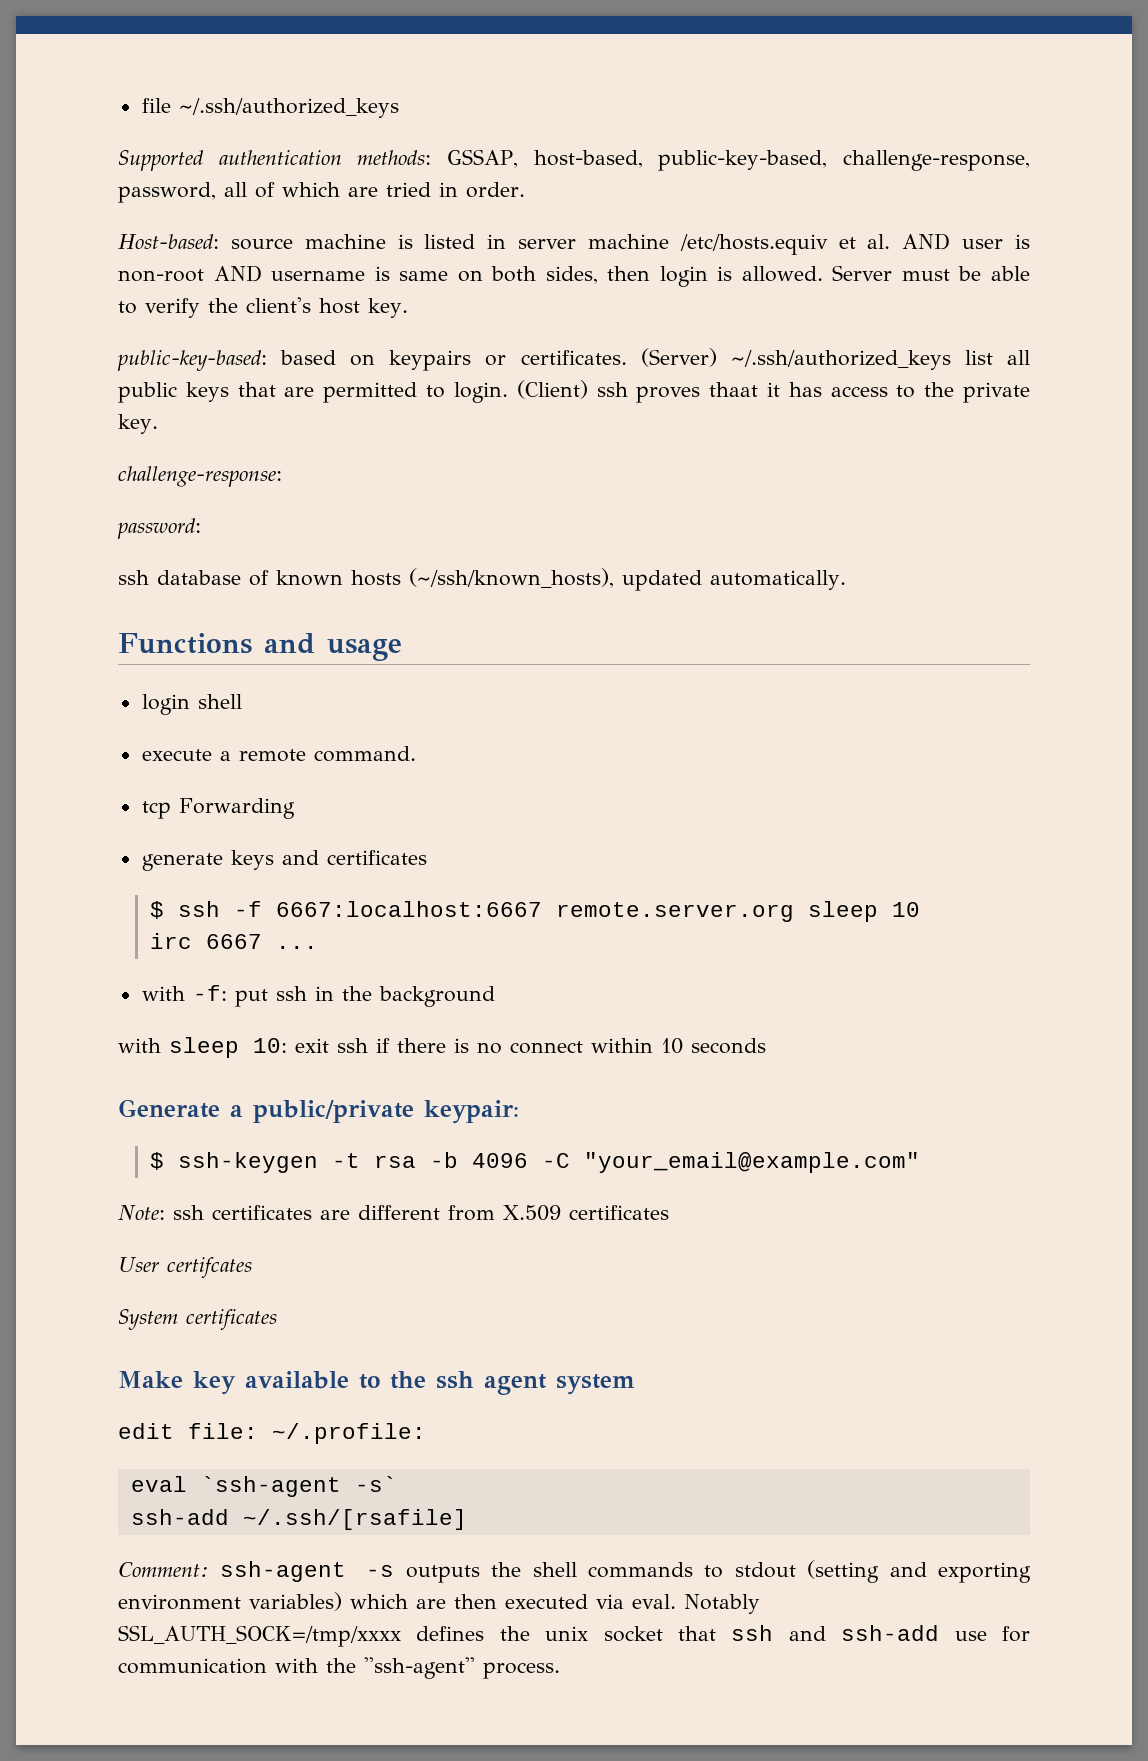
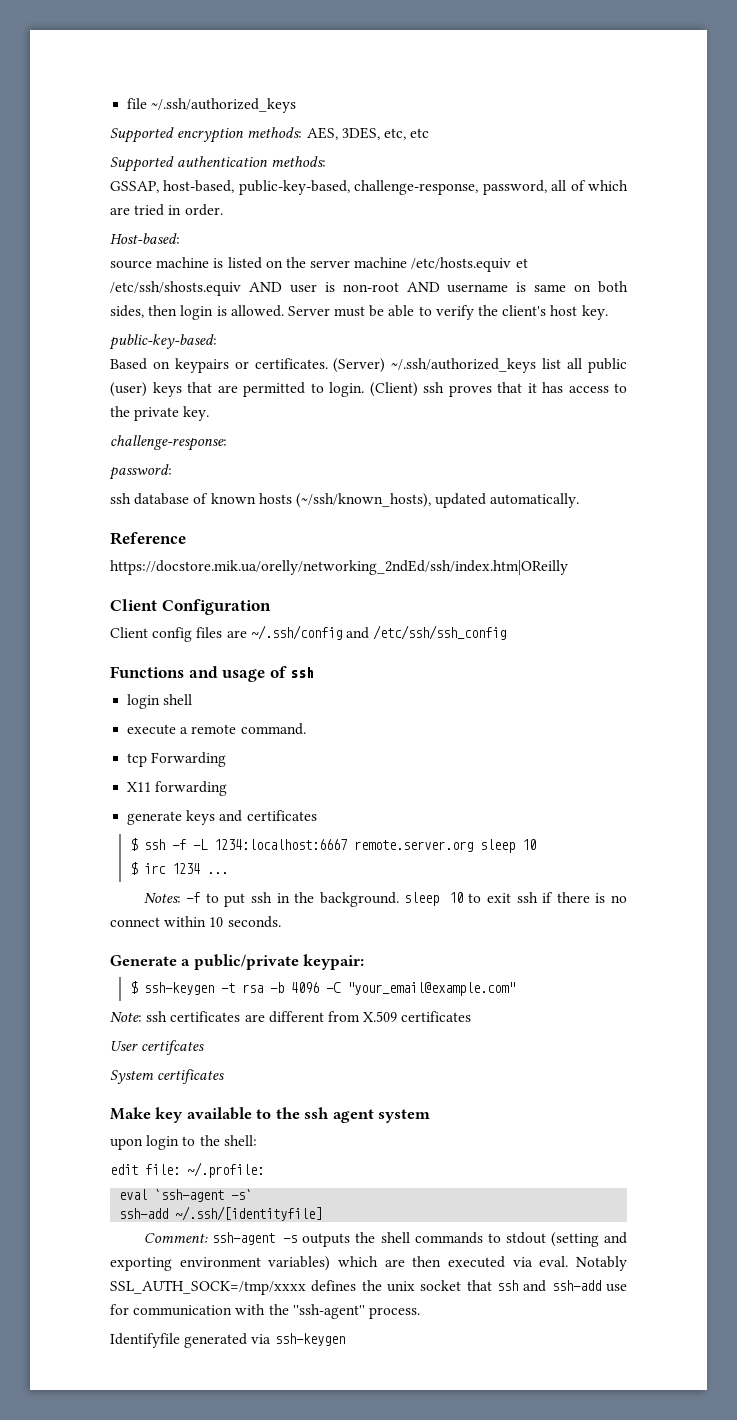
+ Supported encryption methods: AES, 3DES, etc, etc
- Supported authentication methods: GSSAP, host-based, public-key-based, challenge-response, password, all of which are tried in order.
+ Supported authentication methods:
+ GSSAP, host-based, public-key-based, challenge-response, password, all of which are tried in order.
- Host-based: source machine is listed in server machine /etc/hosts.equiv et al. AND user is non-root AND username is same on both sides, then login is allowed.
+ Host-based:
+ source machine is listed on the server machine /etc/hosts.equiv et /etc/ssh/shosts.equiv AND user is non-root AND username is same on both sides, then login is allowed.
- public-key-based: based on keypairs or certificates.
+ public-key-based:
+ Based on keypairs or certificates.
- (Server) ~/.ssh/authorized_keys list all public keys that are permitted to login.
+ (Server) ~/.ssh/authorized_keys list all public (user) keys that are permitted to login.
- (Client) ssh proves thaat it has access to the private key.
+ (Client) ssh proves that it has access to the private key.
+ Reference
+ https://docstore.mik.ua/orelly/networking_2ndEd/ssh/index.htm|OReilly
+ Client Configuration
+ Client config files are ~/.ssh/config and /etc/ssh/ssh_config
- Functions and usage
+ Functions and usage of ssh
+ X11 forwarding
- $ ssh -f 6667:localhost:6667 remote.server.org sleep 10
+ $ ssh -f -L 1234:localhost:6667 remote.server.org sleep 10
- irc 6667 ...
- with -f: put ssh in the background
- with sleep 10: exit ssh if there is no connect within 10 seconds
+ $ irc 1234 ...
+ Notes: -f to put ssh in the background. sleep 10 to exit ssh if there is no connect within 10 seconds.
+ upon login to the shell:
- ssh-add ~/.ssh/[rsafile]
+ ssh-add ~/.ssh/[identityfile]
+ Identifyfile generated via ssh-keygen

